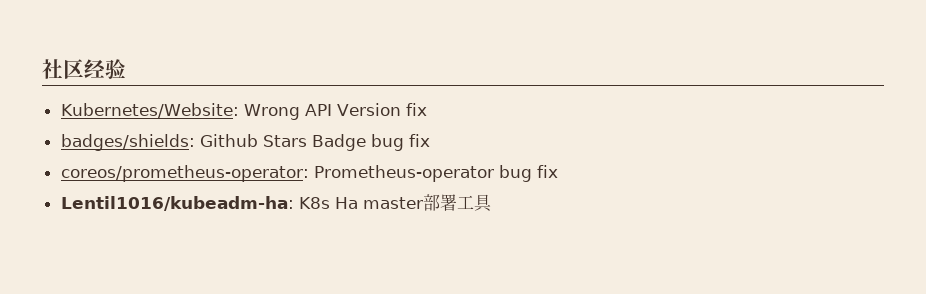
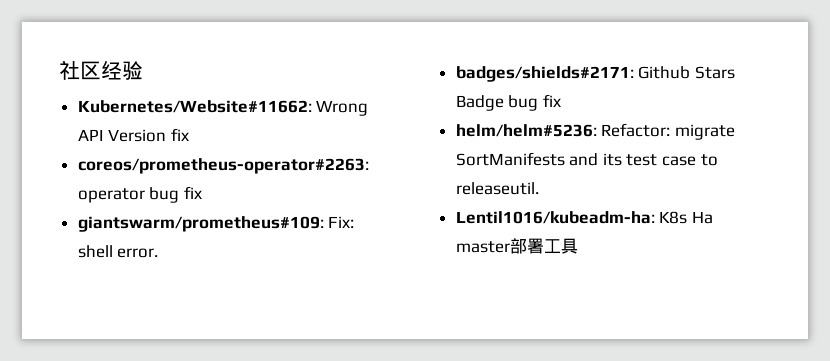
- Kubernetes/Website: Wrong API Version fix
+ Kubernetes/Website#11662: Wrong API Version fix
- badges/shields: Github Stars Badge bug fix
+ coreos/prometheus-operator#2263: operator bug fix
+ giantswarm/prometheus#109: Fix: shell error.
+ badges/shields#2171: Github Stars Badge bug fix
- coreos/prometheus-operator: Prometheus-operator bug fix
+ helm/helm#5236: Refactor: migrate SortManifests and its test case to releaseutil.

